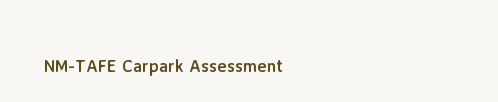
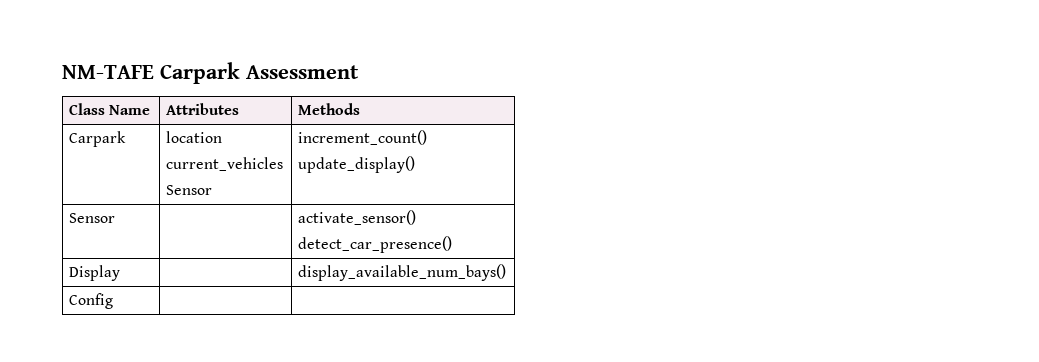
+ Class Name | Attributes | Methods
+ Carpark | location
+ current_vehicles
+ Sensor | increment_count()
+ update_display()
+ Sensor | | activate_sensor()
+ detect_car_presence()
+ Display | | display_available_num_bays()
+ Config | |

